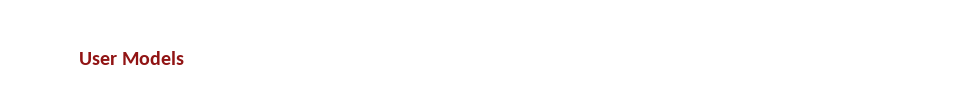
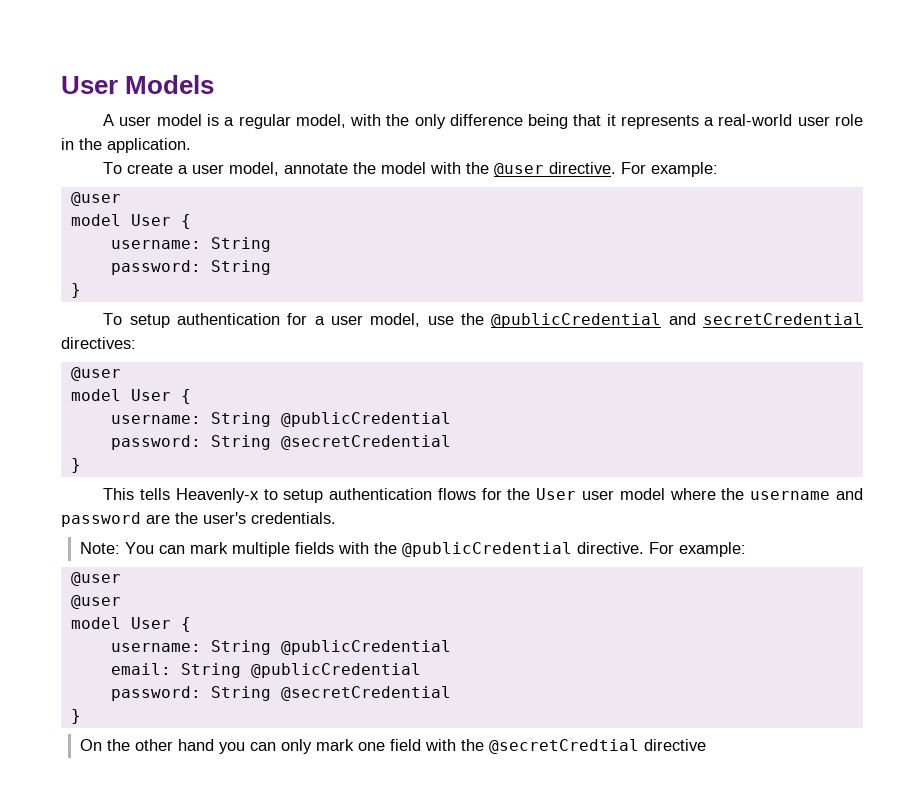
+ A user model is a regular model, with the only difference being that it represents a real-world user role in the application.
+ To create a user model, annotate the model with the @user directive. For example:
+ @user
+ model User {
+ username: String
+ password: String
+ }
+ To setup authentication for a user model, use the @publicCredential and secretCredential directives:
+ @user
+ model User {
+ username: String @publicCredential
+ password: String @secretCredential
+ }
+ This tells Heavenly-x to setup authentication flows for the User user model where the username and password are the user's credentials.
+ Note: You can mark multiple fields with the @publicCredential directive. For example:
+ @user
+ @user
+ model User {
+ username: String @publicCredential
+ email: String @publicCredential
+ password: String @secretCredential
+ }
+ On the other hand you can only mark one field with the @secretCredtial directive

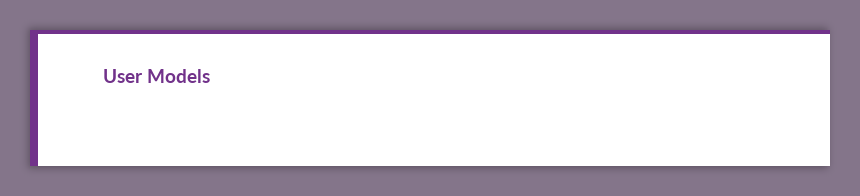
- A user model is a regular model, with the only difference being that it represents a real-world user role in the application.
- To create a user model, annotate the model with the @user directive. For example:
- @user
- model User {
- username: String
- password: String
- }
- To setup authentication for a user model, use the @publicCredential and secretCredential directives:
- @user
- model User {
- username: String @publicCredential
- password: String @secretCredential
- }
- This tells Heavenly-x to setup authentication flows for the User user model where the username and password are the user's credentials.
- Note: You can mark multiple fields with the @publicCredential directive. For example:
- @user
- @user
- model User {
- username: String @publicCredential
- email: String @publicCredential
- password: String @secretCredential
- }
- On the other hand you can only mark one field with the @secretCredtial directive

